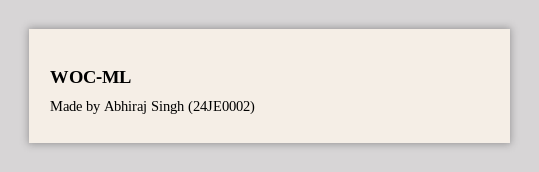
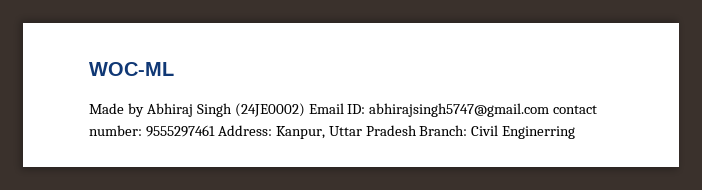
- Made by Abhiraj Singh (24JE0002)
+ Made by Abhiraj Singh (24JE0002) Email ID: abhirajsingh5747@gmail.com contact number: 9555297461 Address: Kanpur, Uttar Pradesh Branch: Civil Enginerring

